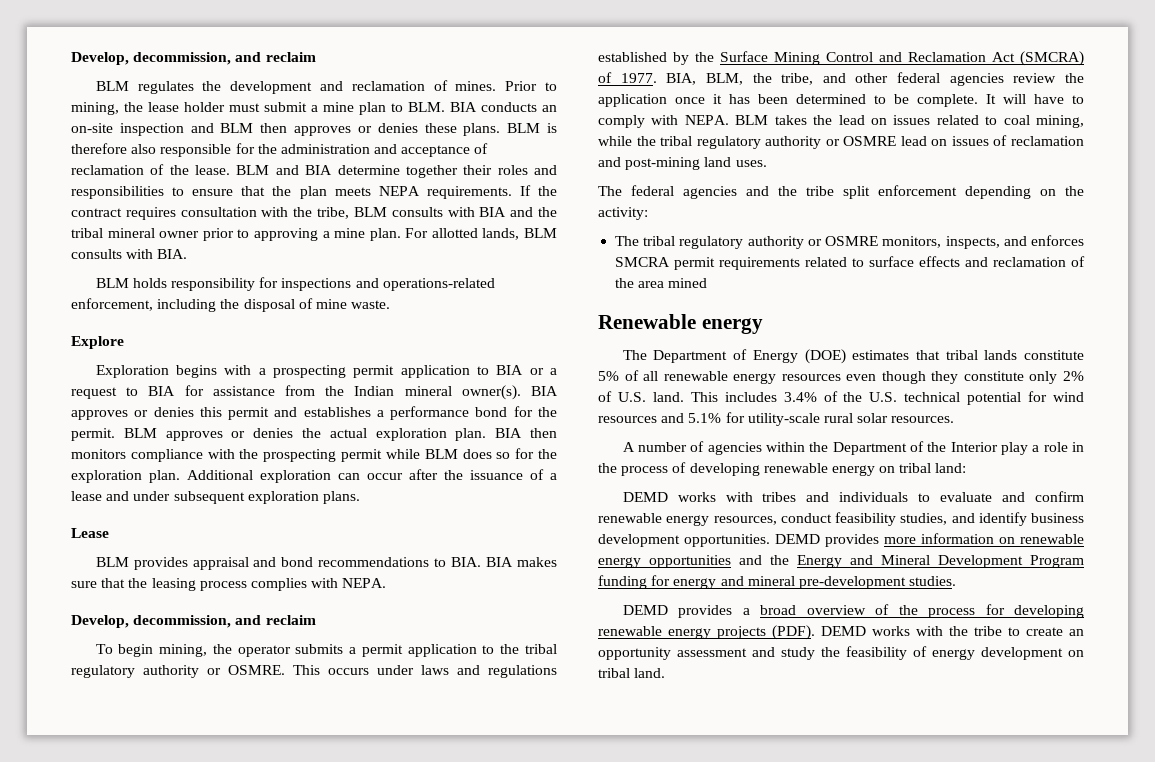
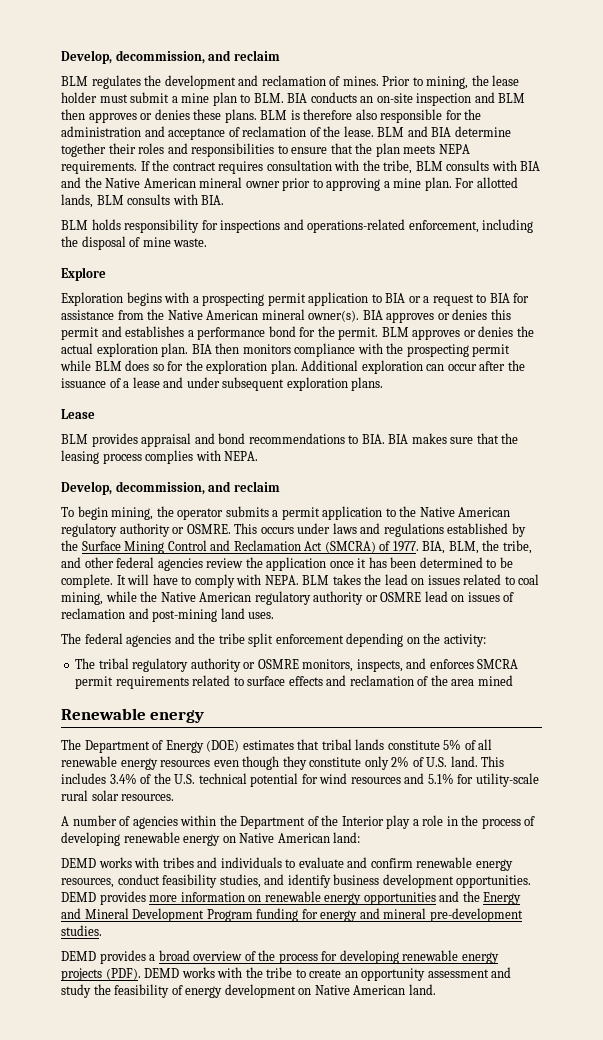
- If the contract requires consultation with the tribe, BLM consults with BIA and the tribal mineral owner prior to approving a mine plan.
+ If the contract requires consultation with the tribe, BLM consults with BIA and the Native American mineral owner prior to approving a mine plan.
- Exploration begins with a prospecting permit application to BIA or a request to BIA for assistance from the Indian mineral owner(s).
+ Exploration begins with a prospecting permit application to BIA or a request to BIA for assistance from the Native American mineral owner(s).
- To begin mining, the operator submits a permit application to the tribal regulatory authority or OSMRE.
+ To begin mining, the operator submits a permit application to the Native American regulatory authority or OSMRE.
- BLM takes the lead on issues related to coal mining, while the tribal regulatory authority or OSMRE lead on issues of reclamation and post-mining land uses.
+ BLM takes the lead on issues related to coal mining, while the Native American regulatory authority or OSMRE lead on issues of reclamation and post-mining land uses.
- A number of agencies within the Department of the Interior play a role in the process of developing renewable energy on tribal land:
+ A number of agencies within the Department of the Interior play a role in the process of developing renewable energy on Native American land:
- DEMD works with the tribe to create an opportunity assessment and study the feasibility of energy development on tribal land.
+ DEMD works with the tribe to create an opportunity assessment and study the feasibility of energy development on Native American land.

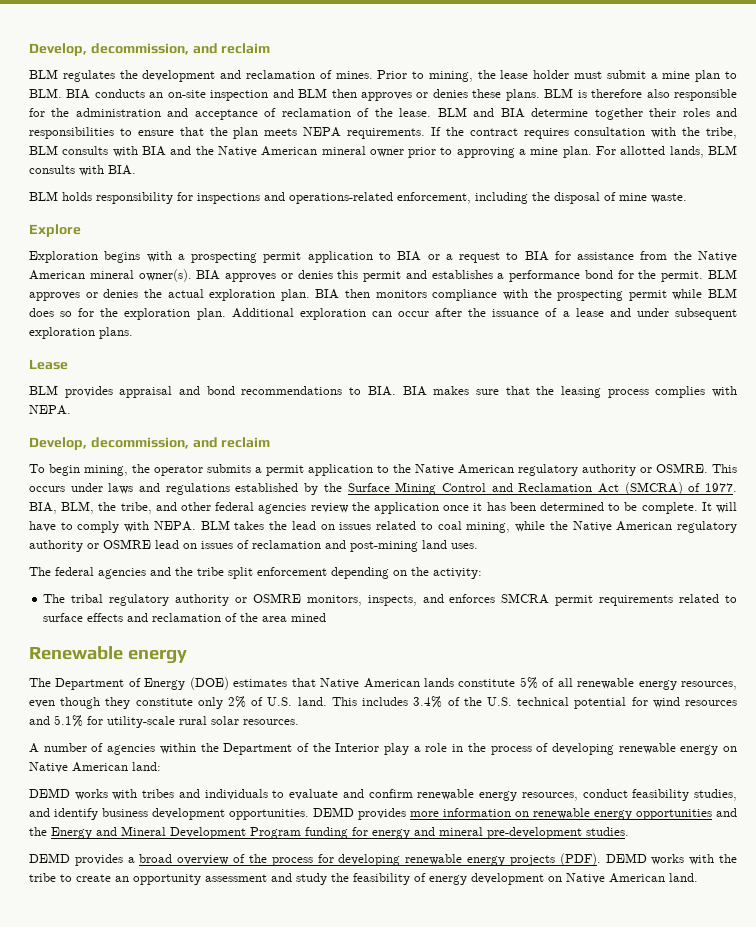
- The Department of Energy (DOE) estimates that tribal lands constitute 5% of all renewable energy resources even though they constitute only 2% of U.S. land.
+ The Department of Energy (DOE) estimates that Native American lands constitute 5% of all renewable energy resources, even though they constitute only 2% of U.S. land.

